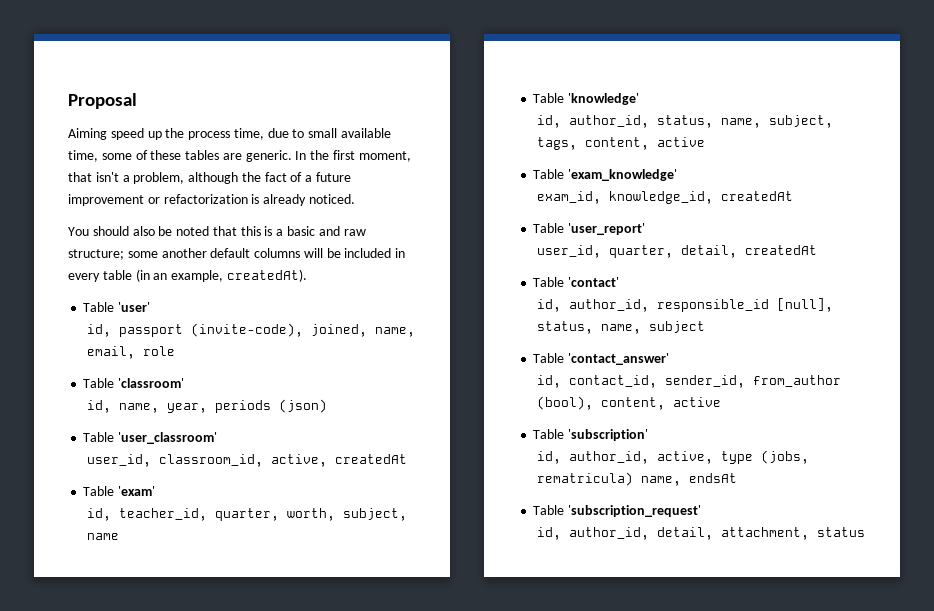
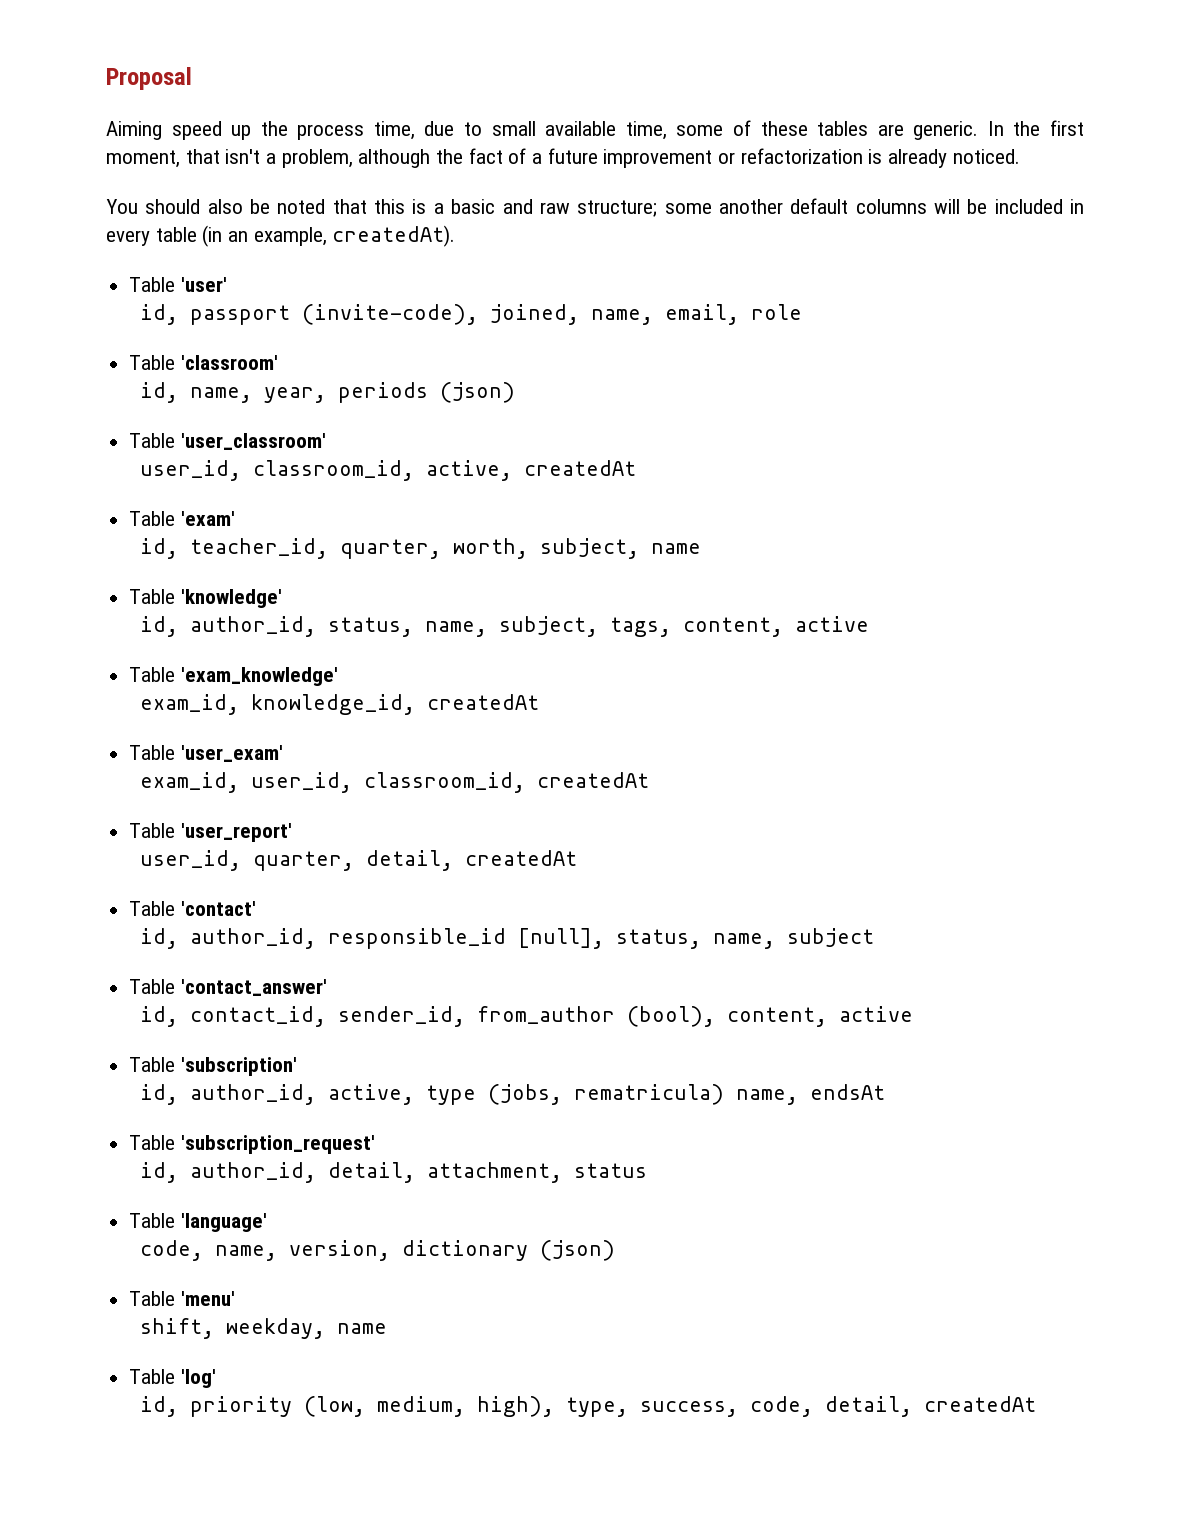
+ Table 'user_exam'
+ exam_id, user_id, classroom_id, createdAt
+ Table 'language'
+ code, name, version, dictionary (json)
+ Table 'menu'
+ shift, weekday, name
+ Table 'log'
+ id, priority (low, medium, high), type, success, code, detail, createdAt

